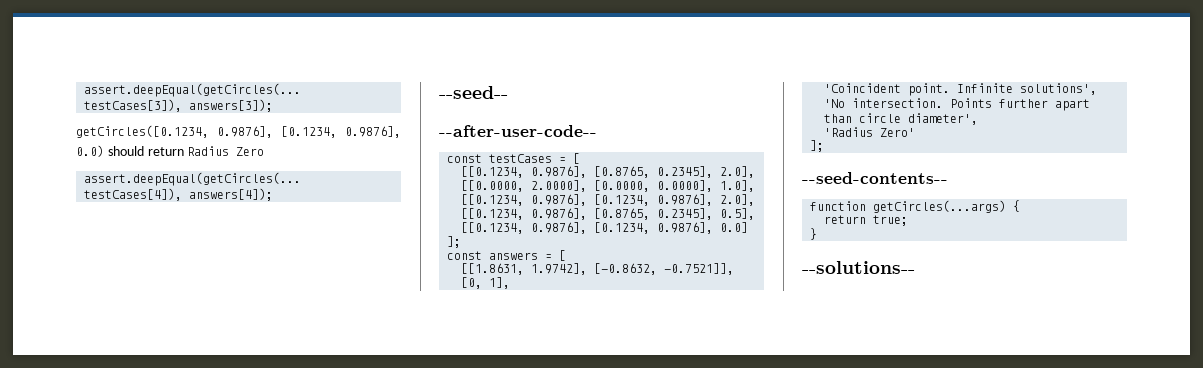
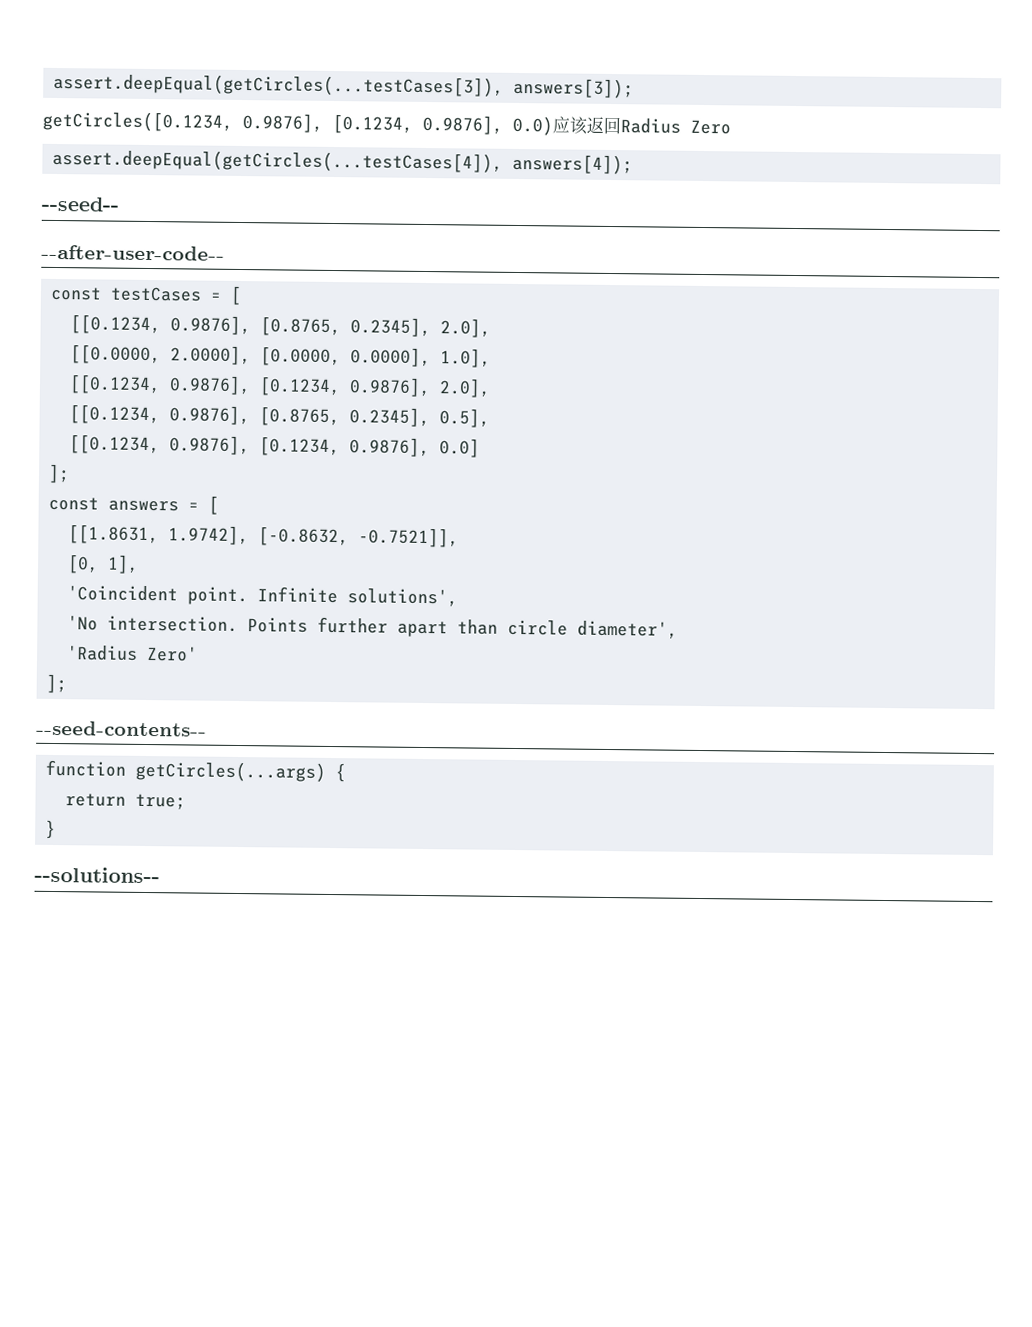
- getCircles([0.1234, 0.9876], [0.1234, 0.9876], 0.0) should return Radius Zero
+ getCircles([0.1234, 0.9876], [0.1234, 0.9876], 0.0)应该返回Radius Zero

